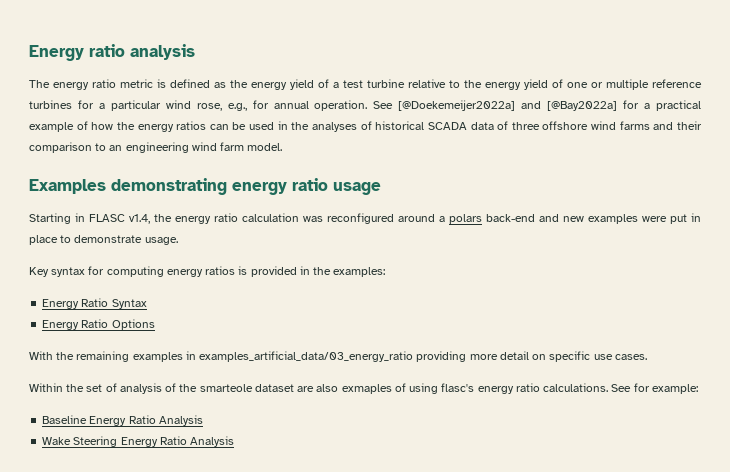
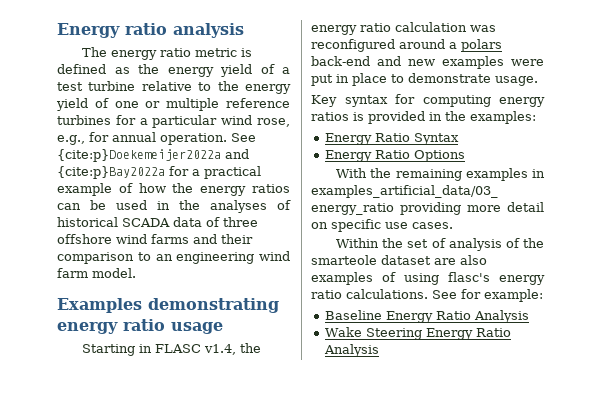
- See [@Doekemeijer2022a] and [@Bay2022a] for a practical example of how the energy ratios can be used in the analyses of historical SCADA data of three offshore wind farms and their comparison to an engineering wind farm model.
+ See {cite:p}Doekemeijer2022a and {cite:p}Bay2022a for a practical example of how the energy ratios can be used in the analyses of historical SCADA data of three offshore wind farms and their comparison to an engineering wind farm model.
- Within the set of analysis of the smarteole dataset are also exmaples of using flasc's energy ratio calculations.
+ Within the set of analysis of the smarteole dataset are also examples of using flasc's energy ratio calculations.

